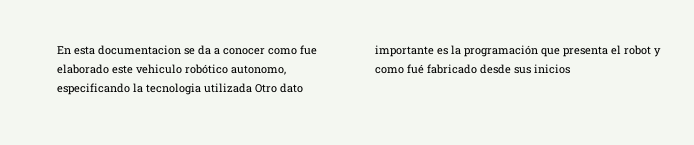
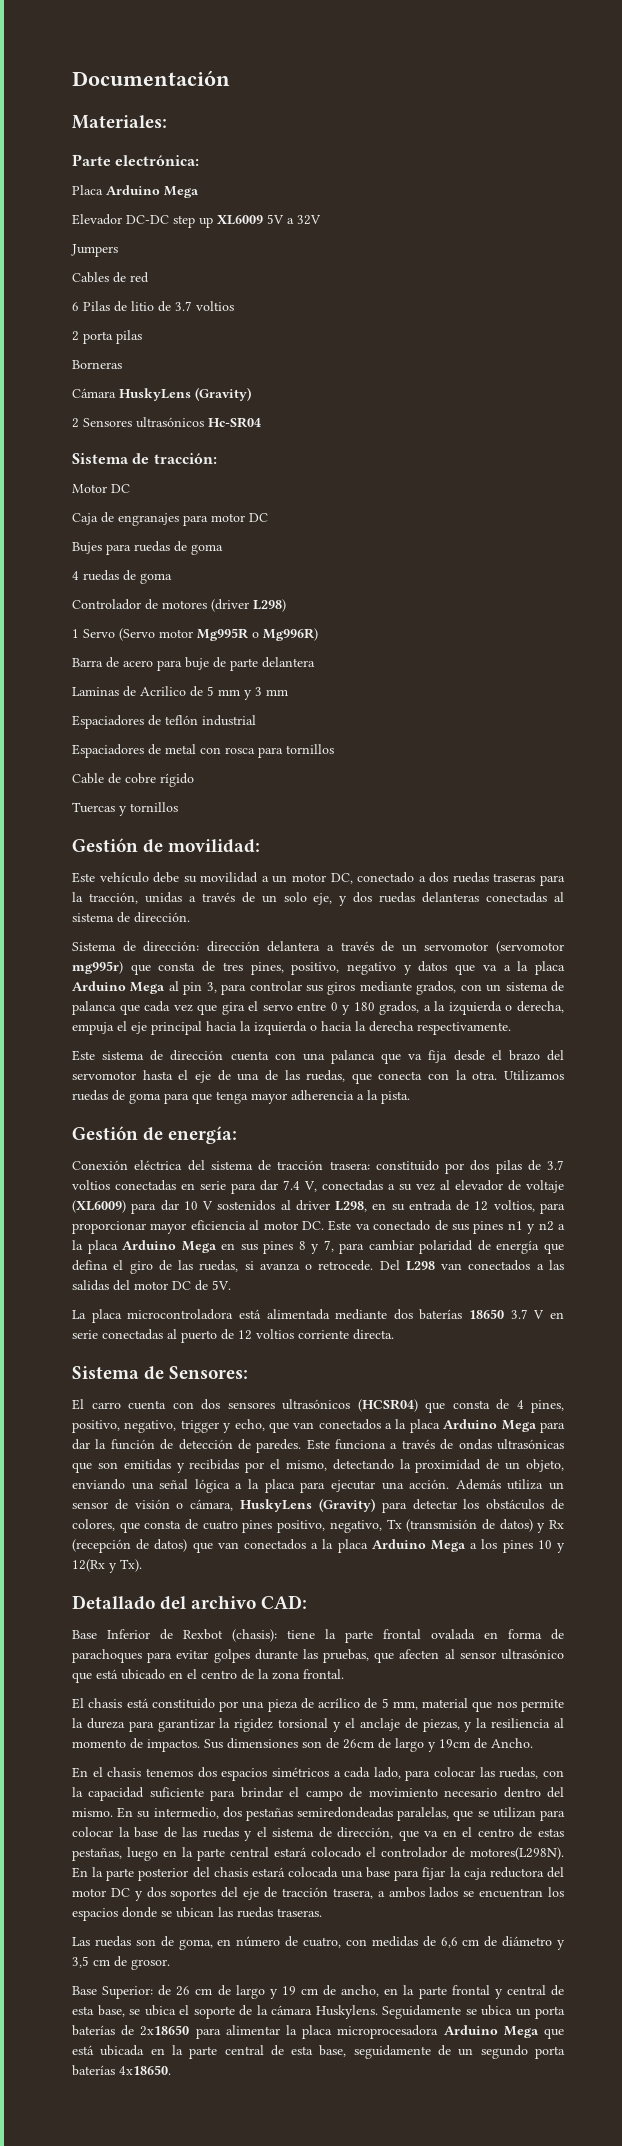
- En esta documentacion se da a conocer como fue elaborado este vehiculo robótico autonomo, especificando la tecnologia utilizada Otro dato importante es la programación que presenta el robot y como fué fabricado desde sus inicios
+ Documentación
+ Materiales:
+ Parte electrónica:
+ Placa Arduino Mega
+ Elevador DC-DC step up XL6009 5V a 32V
+ Jumpers
+ Cables de red
+ 6 Pilas de litio de 3.7 voltios
+ 2 porta pilas
+ Borneras
+ Cámara HuskyLens (Gravity)
+ 2 Sensores ultrasónicos Hc-SR04
+ Sistema de tracción:
+ Motor DC
+ Caja de engranajes para motor DC
+ Bujes para ruedas de goma
+ 4 ruedas de goma
+ Controlador de motores (driver L298)
+ 1 Servo (Servo motor Mg995R o Mg996R)
+ Barra de acero para buje de parte delantera
+ Laminas de Acrilico de 5 mm y 3 mm
+ Espaciadores de teflón industrial
+ Espaciadores de metal con rosca para tornillos
+ Cable de cobre rígido
+ Tuercas y tornillos
+ Gestión de movilidad:
+ Este vehículo debe su movilidad a un motor DC, conectado a dos ruedas traseras para la tracción, unidas a través de un solo eje, y dos ruedas delanteras conectadas al sistema de dirección.
+ Sistema de dirección: dirección delantera a través de un servomotor (servomotor mg995r) que consta de tres pines, positivo, negativo y datos que va a la placa Arduino Mega al pin 3, para controlar sus giros mediante grados, con un sistema de palanca que cada vez que gira el servo entre 0 y 180 grados, a la izquierda o derecha, empuja el eje principal hacia la izquierda o hacia la derecha respectivamente.
+ Este sistema de dirección cuenta con una palanca que va fija desde el brazo del servomotor hasta el eje de una de las ruedas, que conecta con la otra. Utilizamos ruedas de goma para que tenga mayor adherencia a la pista.
+ Gestión de energía:
+ Conexión eléctrica del sistema de tracción trasera: constituido por dos pilas de 3.7 voltios conectadas en serie para dar 7.4 V, conectadas a su vez al elevador de voltaje (XL6009) para dar 10 V sostenidos al driver L298, en su entrada de 12 voltios, para proporcionar mayor eficiencia al motor DC. Este va conectado de sus pines n1 y n2 a la placa Arduino Mega en sus pines 8 y 7, para cambiar polaridad de energía que defina el giro de las ruedas, si avanza o retrocede. Del L298 van conectados a las salidas del motor DC de 5V.
+ La placa microcontroladora está alimentada mediante dos baterías 18650 3.7 V en serie conectadas al puerto de 12 voltios corriente directa.
+ Sistema de Sensores:
+ El carro cuenta con dos sensores ultrasónicos (HCSR04) que consta de 4 pines, positivo, negativo, trigger y echo, que van conectados a la placa Arduino Mega para dar la función de detección de paredes. Este funciona a través de ondas ultrasónicas que son emitidas y recibidas por el mismo, detectando la proximidad de un objeto, enviando una señal lógica a la placa para ejecutar una acción. Además utiliza un sensor de visión o cámara, HuskyLens (Gravity) para detectar los obstáculos de colores, que consta de cuatro pines positivo, negativo, Tx (transmisión de datos) y Rx (recepción de datos) que van conectados a la placa Arduino Mega a los pines 10 y 12(Rx y Tx).
+ Detallado del archivo CAD:
+ Base Inferior de Rexbot (chasis): tiene la parte frontal ovalada en forma de parachoques para evitar golpes durante las pruebas, que afecten al sensor ultrasónico que está ubicado en el centro de la zona frontal.
+ El chasis está constituido por una pieza de acrílico de 5 mm, material que nos permite la dureza para garantizar la rigidez torsional y el anclaje de piezas, y la resiliencia al momento de impactos. Sus dimensiones son de 26cm de largo y 19cm de Ancho.
+ En el chasis tenemos dos espacios simétricos a cada lado, para colocar las ruedas, con la capacidad suficiente para brindar el campo de movimiento necesario dentro del mismo. En su intermedio, dos pestañas semiredondeadas paralelas, que se utilizan para colocar la base de las ruedas y el sistema de dirección, que va en el centro de estas pestañas, luego en la parte central estará colocado el controlador de motores(L298N). En la parte posterior del chasis estará colocada una base para fijar la caja reductora del motor DC y dos soportes del eje de tracción trasera, a ambos lados se encuentran los espacios donde se ubican las ruedas traseras.
+ Las ruedas son de goma, en número de cuatro, con medidas de 6,6 cm de diámetro y 3,5 cm de grosor.
+ Base Superior: de 26 cm de largo y 19 cm de ancho, en la parte frontal y central de esta base, se ubica el soporte de la cámara Huskylens. Seguidamente se ubica un porta baterías de 2x18650 para alimentar la placa microprocesadora Arduino Mega que está ubicada en la parte central de esta base, seguidamente de un segundo porta baterías 4x18650.

